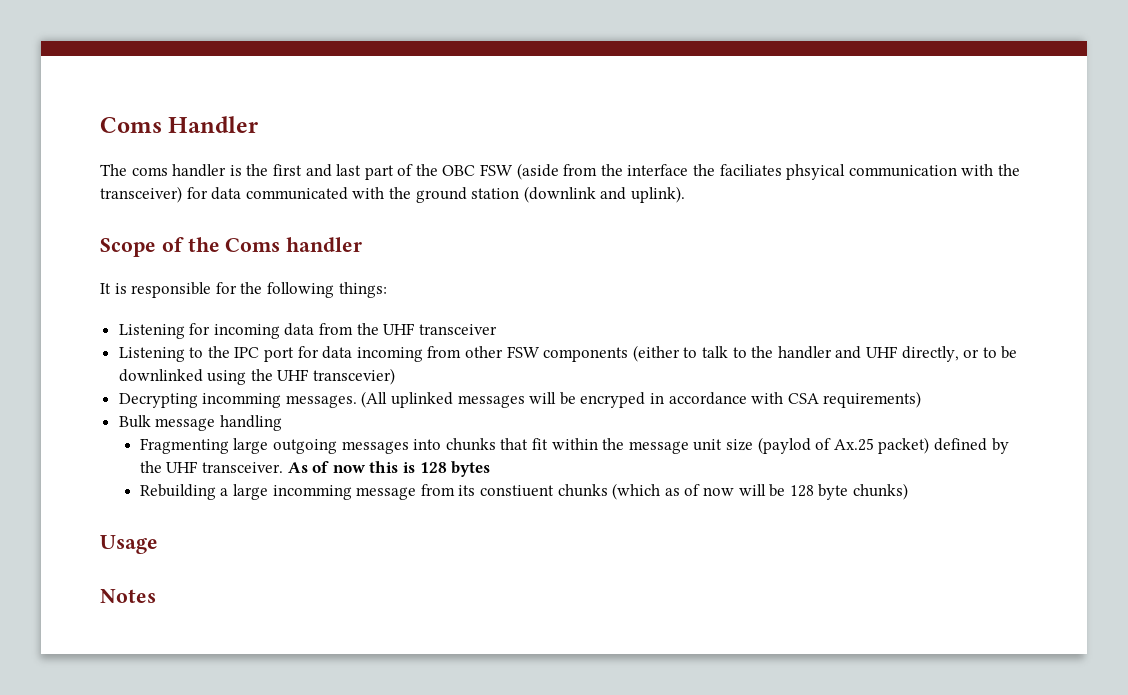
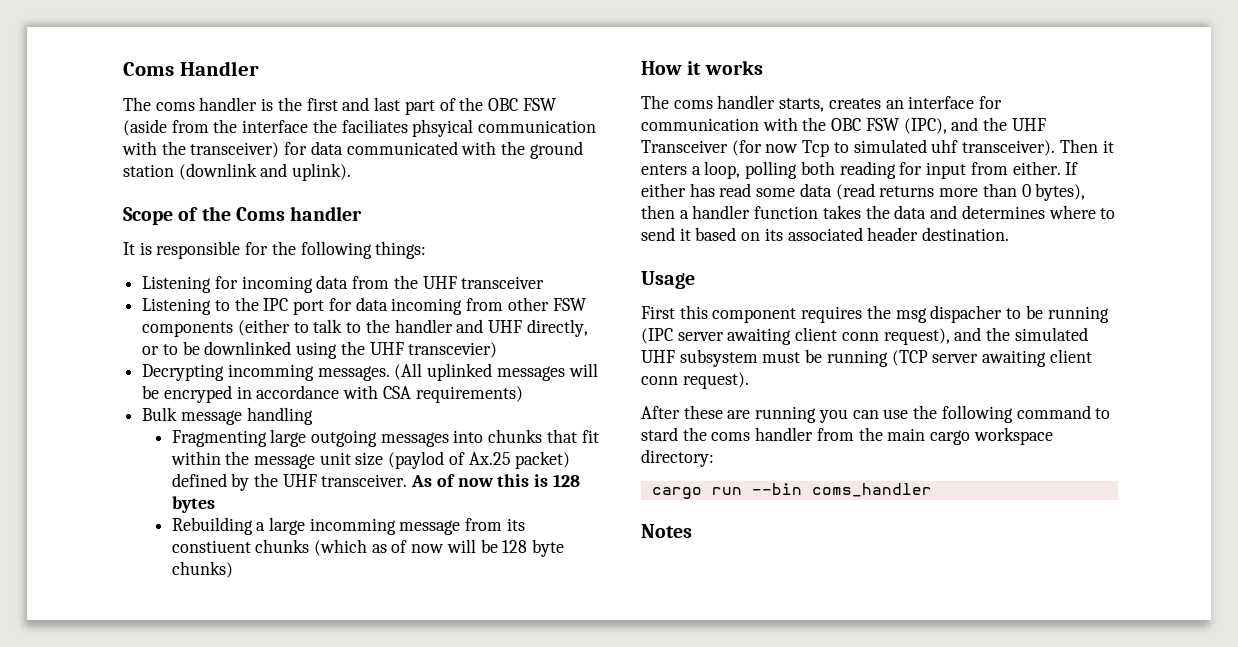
+ How it works
+ The coms handler starts, creates an interface for communication with the OBC FSW (IPC), and the UHF Transceiver (for now Tcp to simulated uhf transceiver). Then it enters a loop, polling both reading for input from either. If either has read some data (read returns more than 0 bytes), then a handler function takes the data and determines where to send it based on its associated header destination.
  Usage
+ First this component requires the msg dispacher to be running (IPC server awaiting client conn request), and the simulated UHF subsystem must be running (TCP server awaiting client conn request).
+ After these are running you can use the following command to stard the coms handler from the main cargo workspace directory:
+ cargo run --bin coms_handler

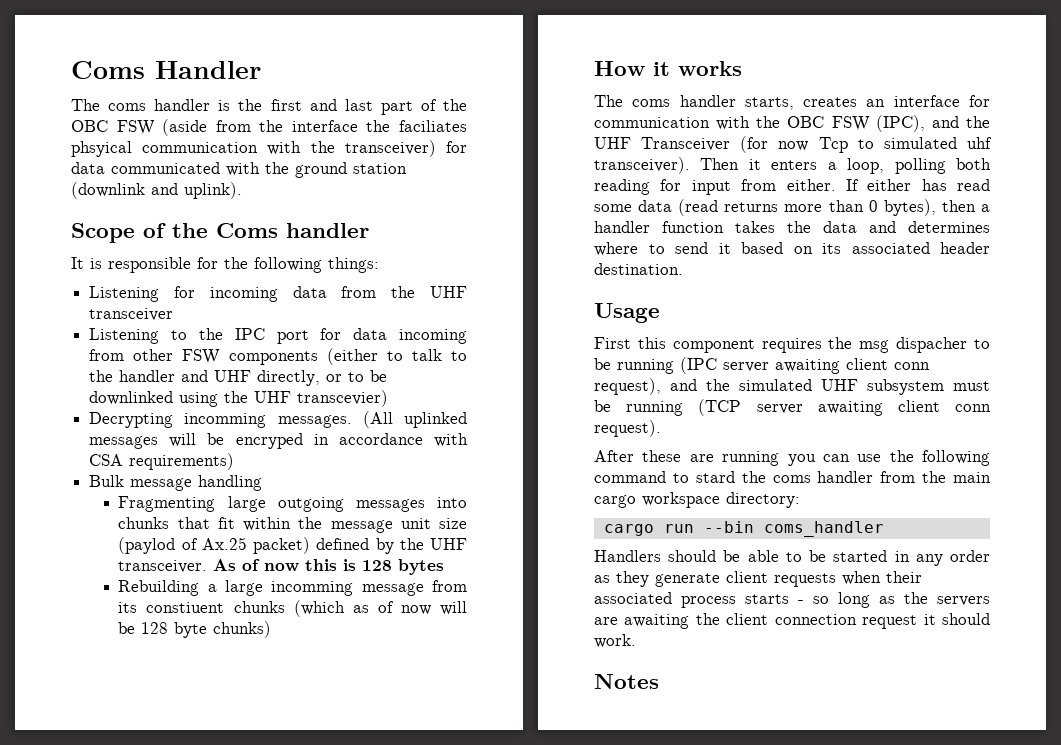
+ Handlers should be able to be started in any order as they generate client requests when their associated process starts - so long as the servers are awaiting the client connection request it should work.

